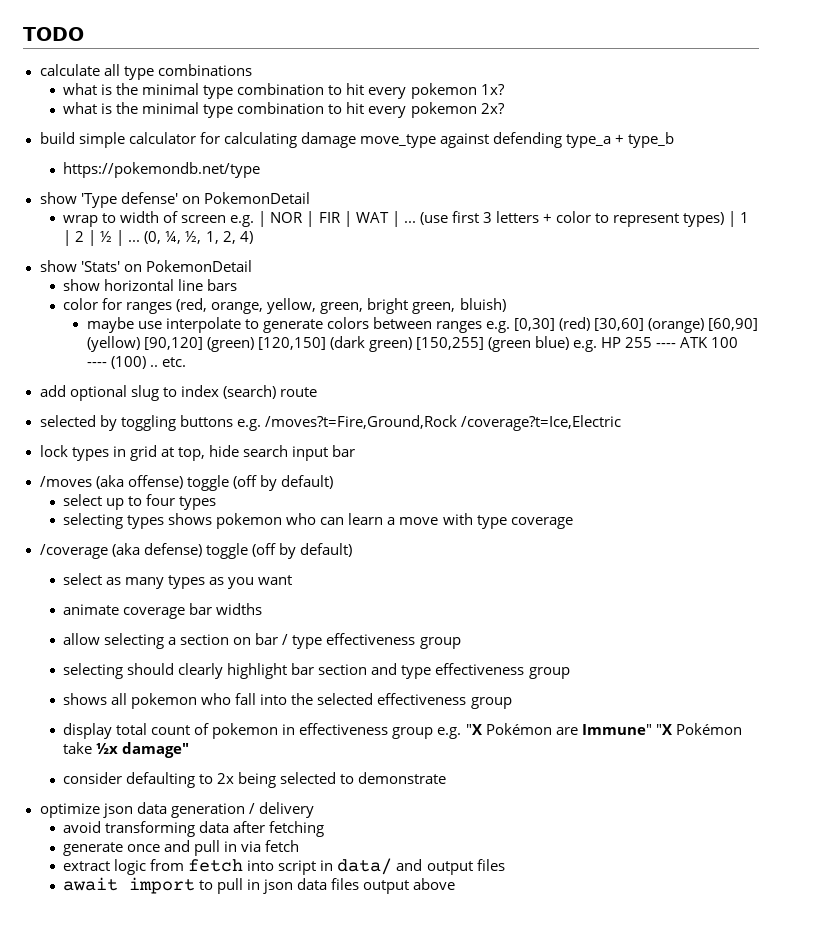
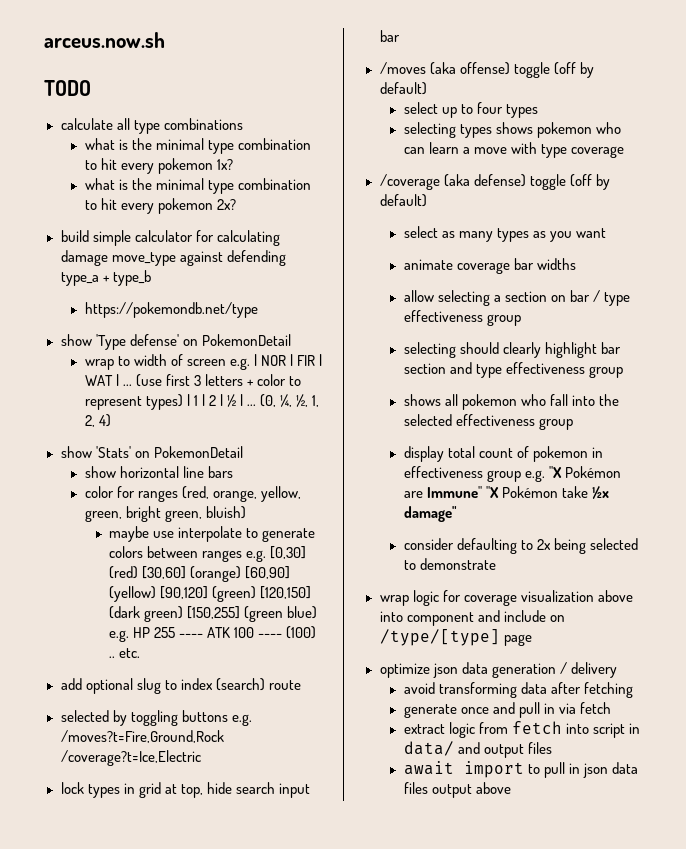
+ arceus.now.sh
+ wrap logic for coverage visualization above into component and include on /type/[type] page

